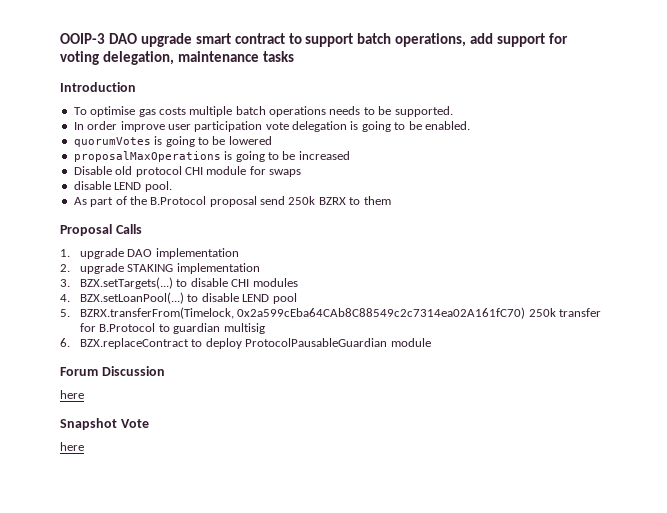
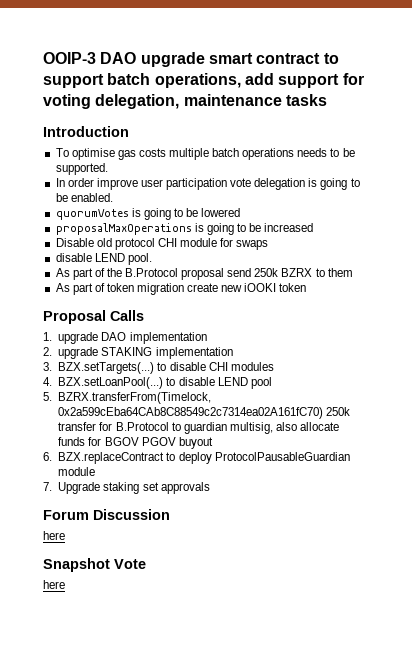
+ As part of token migration create new iOOKI token
- 5. BZRX.transferFrom(Timelock, 0x2a599cEba64CAb8C88549c2c7314ea02A161fC70) 250k transfer for B.Protocol to guardian multisig
+ 5. BZRX.transferFrom(Timelock, 0x2a599cEba64CAb8C88549c2c7314ea02A161fC70) 250k transfer for B.Protocol to guardian multisig, also allocate funds for BGOV PGOV buyout
+ 7. Upgrade staking set approvals

